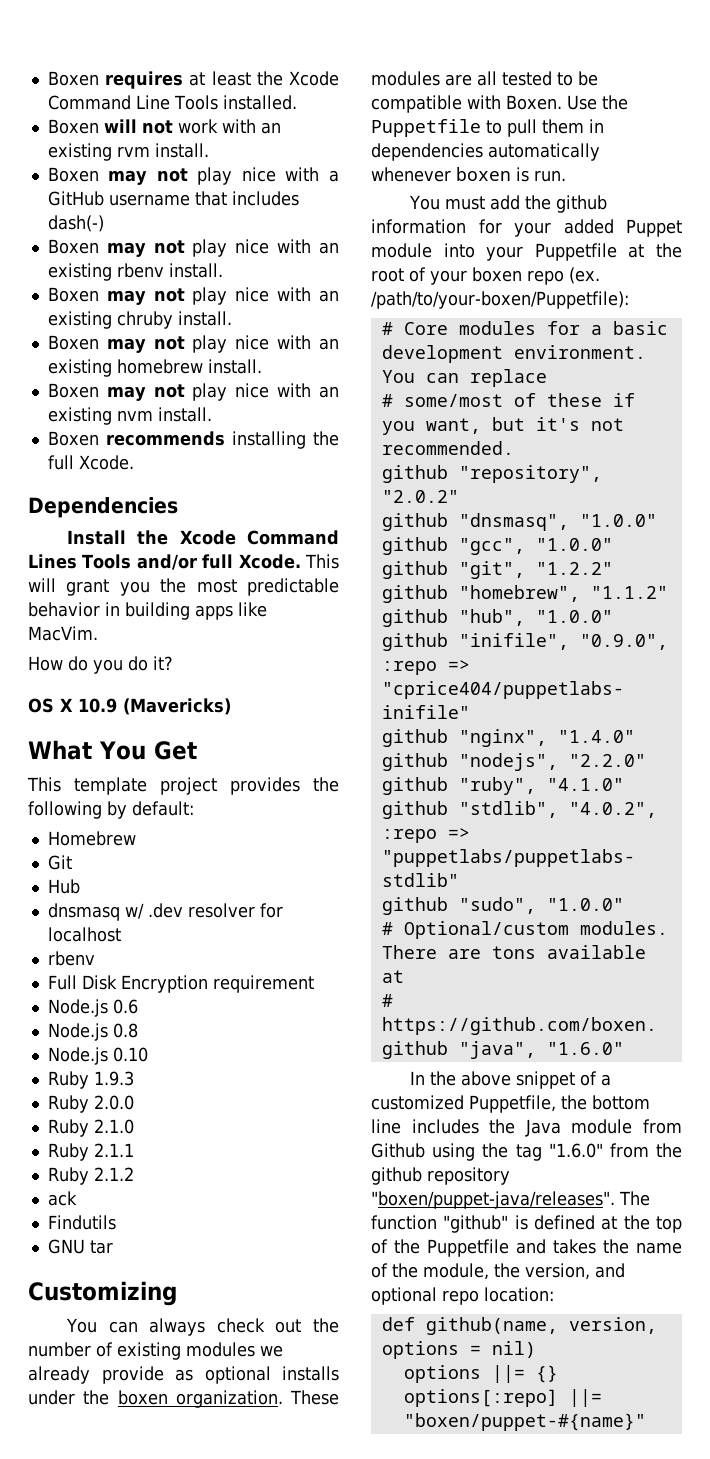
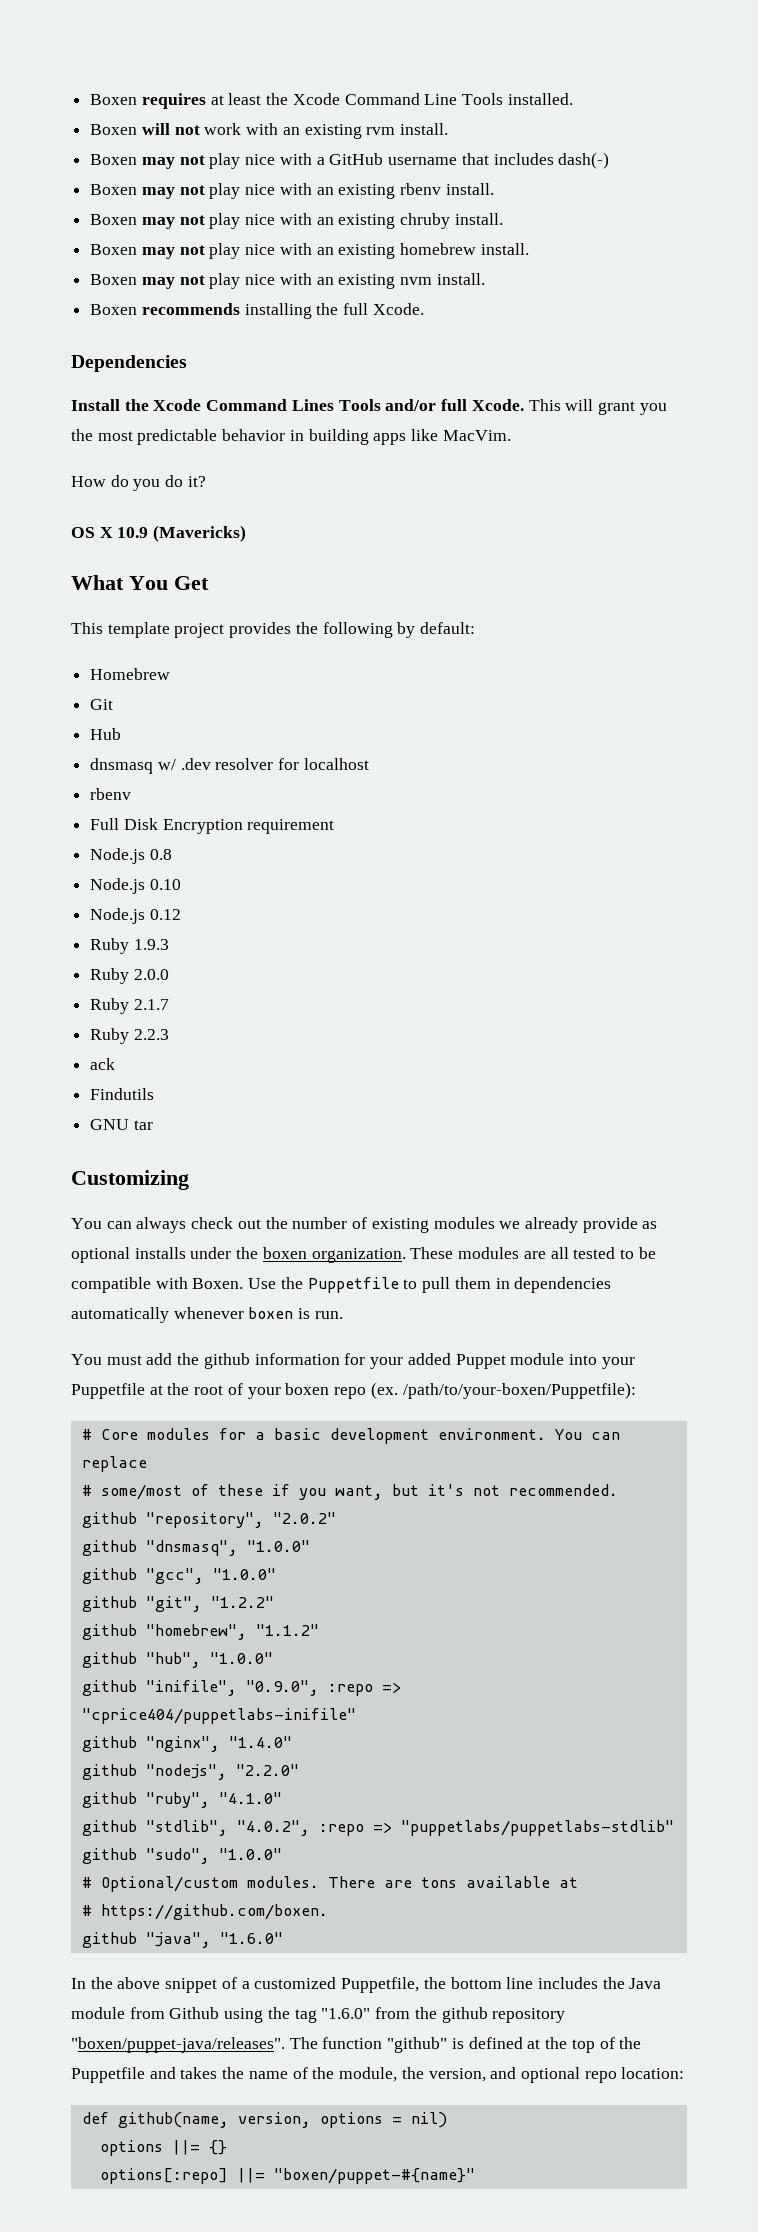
- Node.js 0.6
+ Node.js 0.12
- Ruby 2.1.0
- Ruby 2.1.1
- Ruby 2.1.2
+ Ruby 2.1.7
+ Ruby 2.2.3

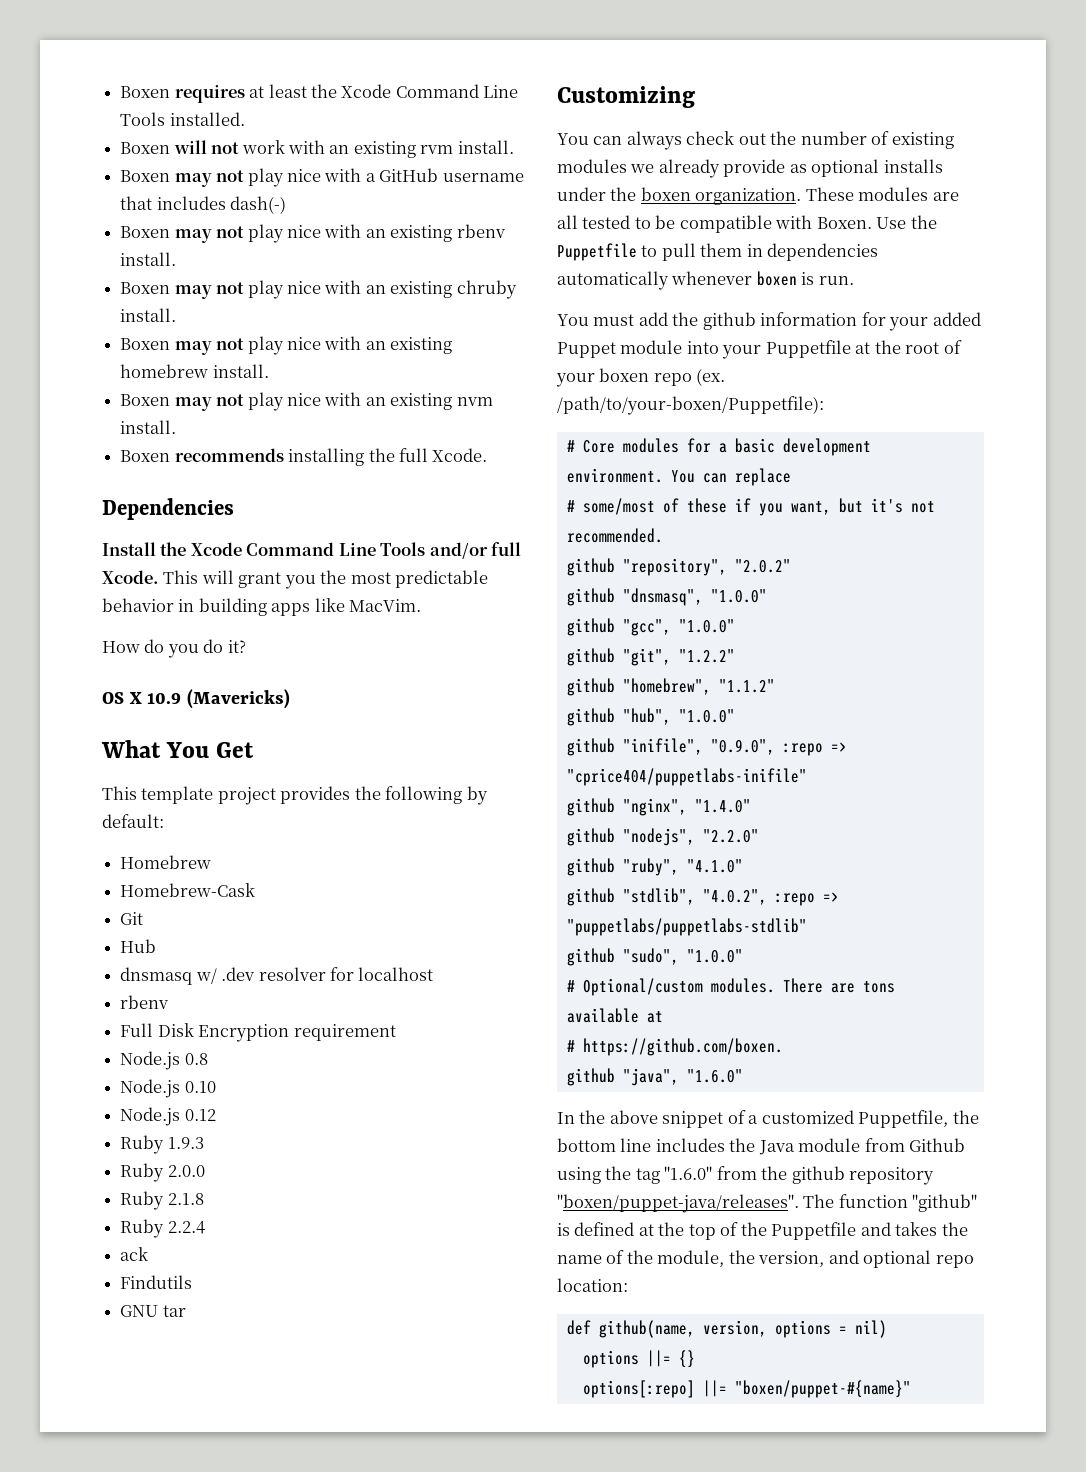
- Install the Xcode Command Lines Tools and/or full Xcode.
+ Install the Xcode Command Line Tools and/or full Xcode.
+ Homebrew-Cask
- Ruby 2.1.7
- Ruby 2.2.3
+ Ruby 2.1.8
+ Ruby 2.2.4

